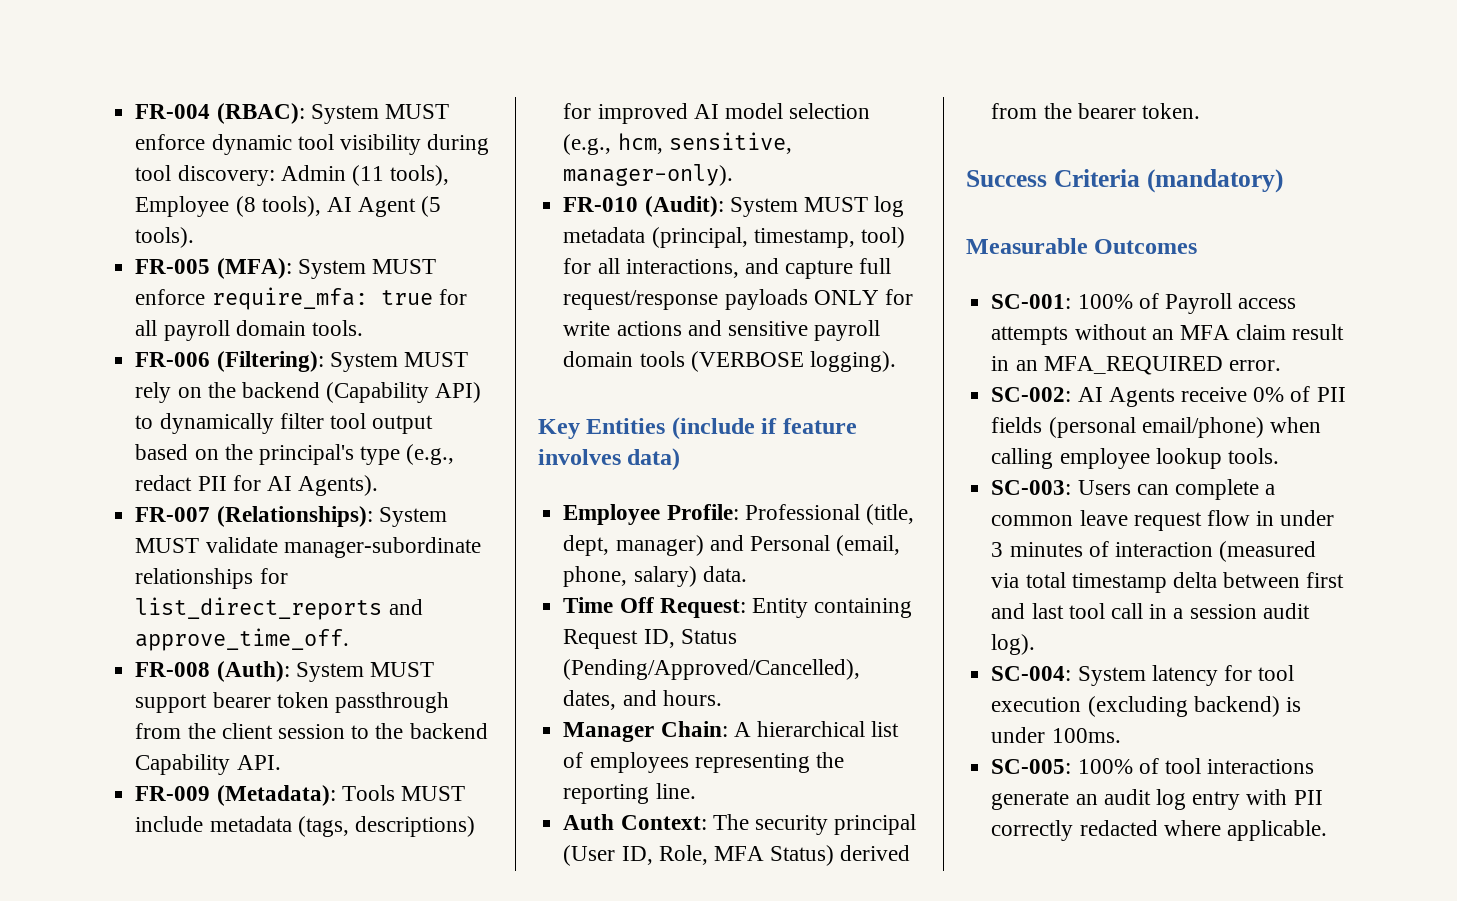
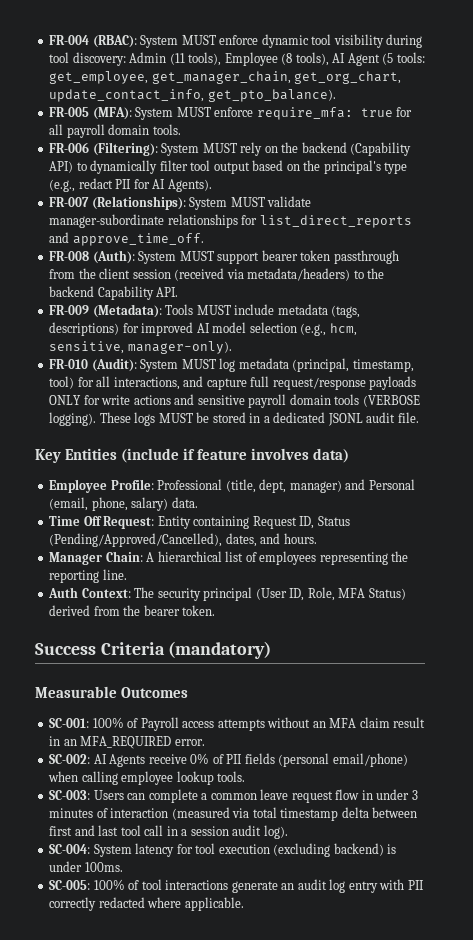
- FR-004 (RBAC): System MUST enforce dynamic tool visibility during tool discovery: Admin (11 tools), Employee (8 tools), AI Agent (5 tools).
+ FR-004 (RBAC): System MUST enforce dynamic tool visibility during tool discovery: Admin (11 tools), Employee (8 tools), AI Agent (5 tools: get_employee, get_manager_chain, get_org_chart, update_contact_info, get_pto_balance).
- FR-008 (Auth): System MUST support bearer token passthrough from the client session to the backend Capability API.
+ FR-008 (Auth): System MUST support bearer token passthrough from the client session (received via metadata/headers) to the backend Capability API.
+ These logs MUST be stored in a dedicated JSONL audit file.

